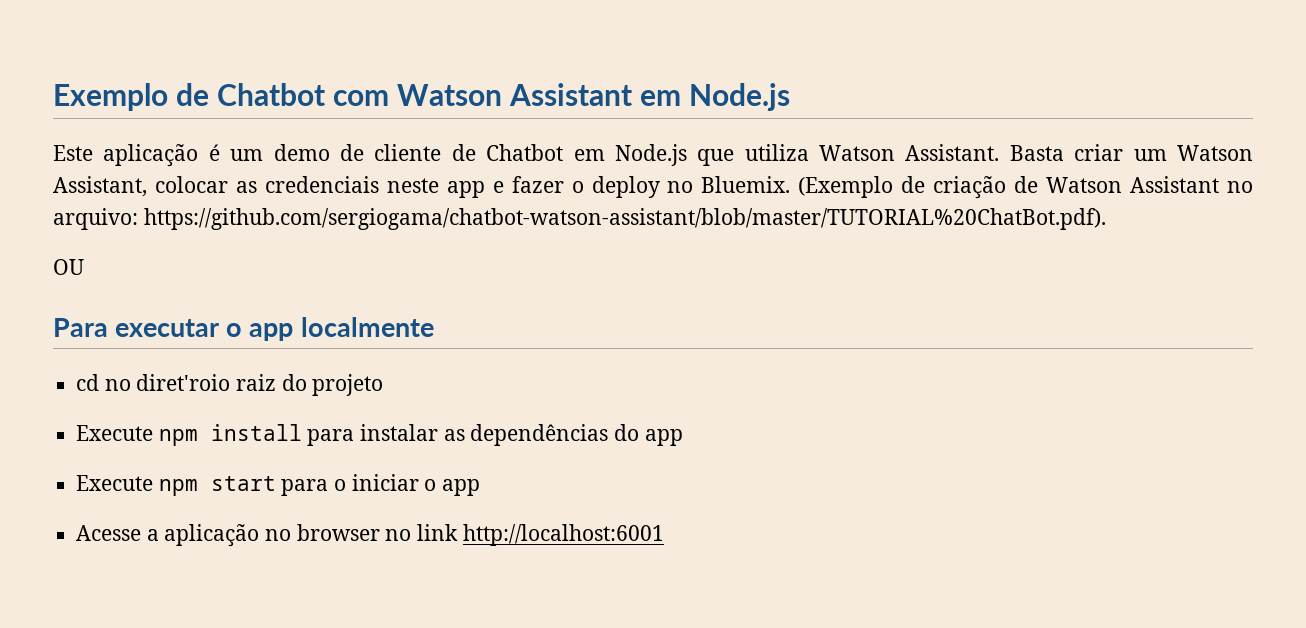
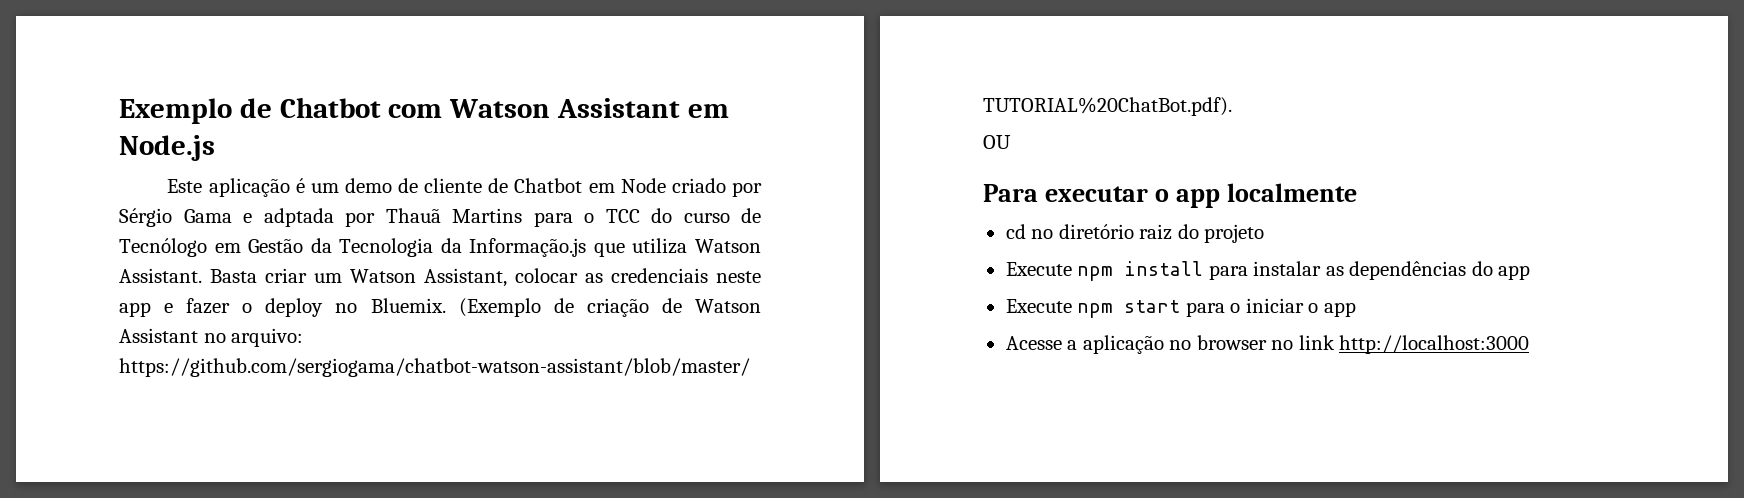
- Este aplicação é um demo de cliente de Chatbot em Node.js que utiliza Watson Assistant.
+ Este aplicação é um demo de cliente de Chatbot em Node criado por Sérgio Gama e adptada por Thauã Martins para o TCC do curso de Tecnólogo em Gestão da Tecnologia da Informação.js que utiliza Watson Assistant.
- cd no diret'roio raiz do projeto
+ cd no diretório raiz do projeto
- Acesse a aplicação no browser no link http://localhost:6001
+ Acesse a aplicação no browser no link http://localhost:3000

